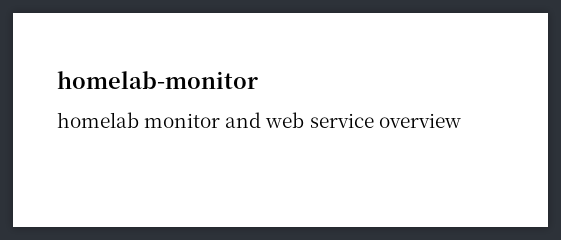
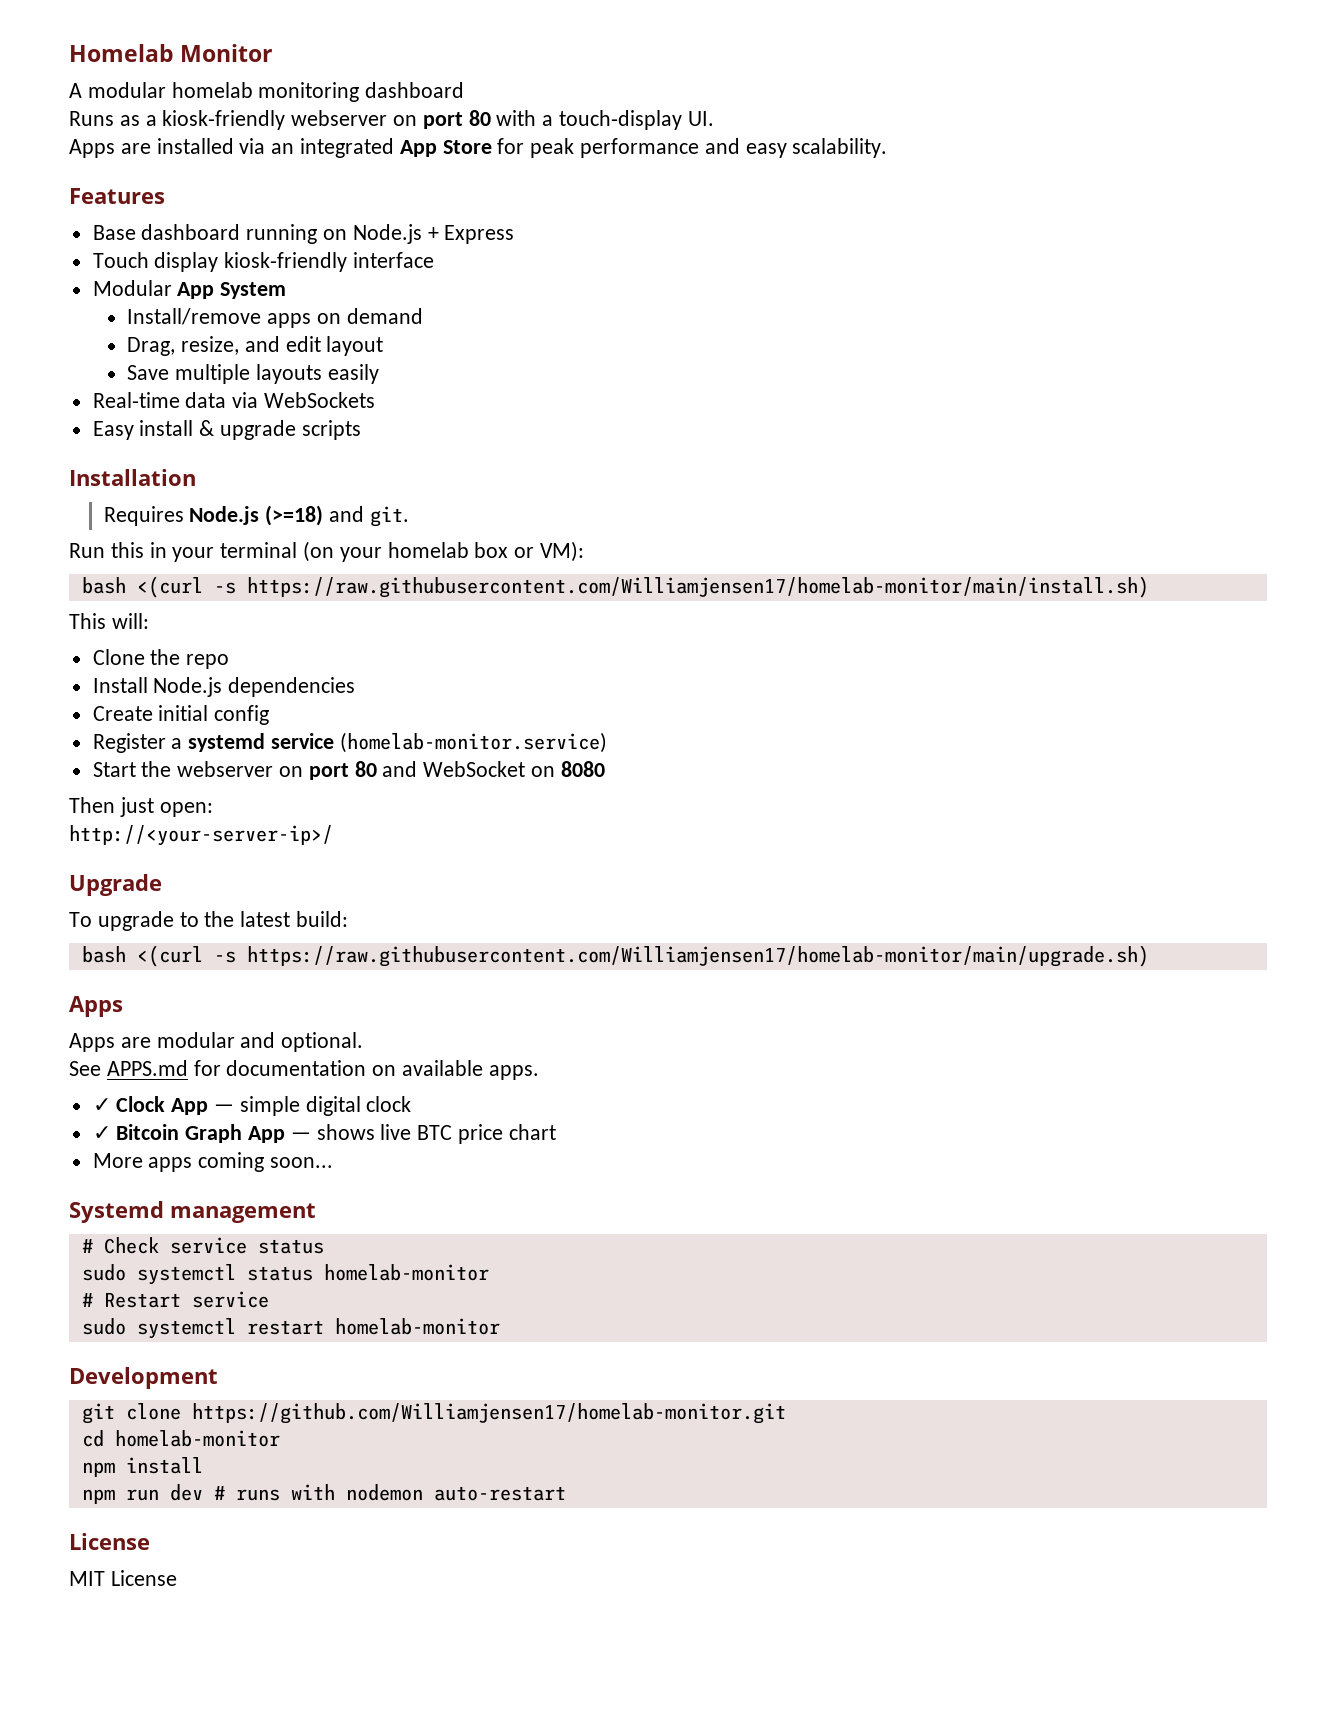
- homelab-monitor
- homelab monitor and web service overview
+ Homelab Monitor
+ A modular homelab monitoring dashboard
+ Runs as a kiosk‑friendly webserver on port 80 with a touch‑display UI.
+ Apps are installed via an integrated App Store for peak performance and easy scalability.
+ Features
+ Base dashboard running on Node.js + Express
+ Touch display kiosk‑friendly interface
+ Modular App System
+ Install/remove apps on demand
+ Drag, resize, and edit layout
+ Save multiple layouts easily
+ Real‑time data via WebSockets
+ Easy install & upgrade scripts
+ Installation
+ Requires Node.js (>=18) and git.
+ Run this in your terminal (on your homelab box or VM):
+ bash <(curl -s https://raw.githubusercontent.com/Williamjensen17/homelab-monitor/main/install.sh)
+ This will:
+ Clone the repo
+ Install Node.js dependencies
+ Create initial config
+ Register a systemd service (homelab-monitor.service)
+ Start the webserver on port 80 and WebSocket on 8080
+ Then just open:
+ http://<your-server-ip>/
+ Upgrade
+ To upgrade to the latest build:
+ bash <(curl -s https://raw.githubusercontent.com/Williamjensen17/homelab-monitor/main/upgrade.sh)
+ Apps
+ Apps are modular and optional.
+ See APPS.md for documentation on available apps.
+ ✓ Clock App — simple digital clock
+ ✓ Bitcoin Graph App — shows live BTC price chart
+ More apps coming soon...
+ Systemd management
+ # Check service status
+ sudo systemctl status homelab-monitor
+ # Restart service
+ sudo systemctl restart homelab-monitor
+ Development
+ git clone https://github.com/Williamjensen17/homelab-monitor.git
+ cd homelab-monitor
+ npm install
+ npm run dev # runs with nodemon auto-restart
+ License
+ MIT License

